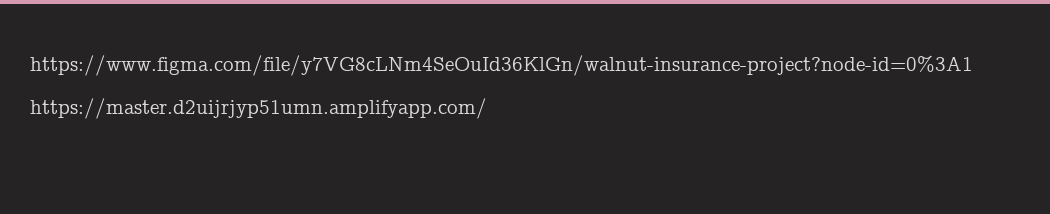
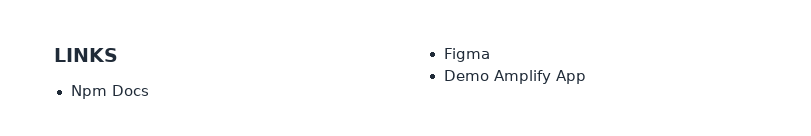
- https://www.figma.com/file/y7VG8cLNm4SeOuId36KlGn/walnut-insurance-project?node-id=0%3A1
- https://master.d2uijrjyp51umn.amplifyapp.com/
+ LINKS
+ Npm Docs
+ Figma
+ Demo Amplify App

